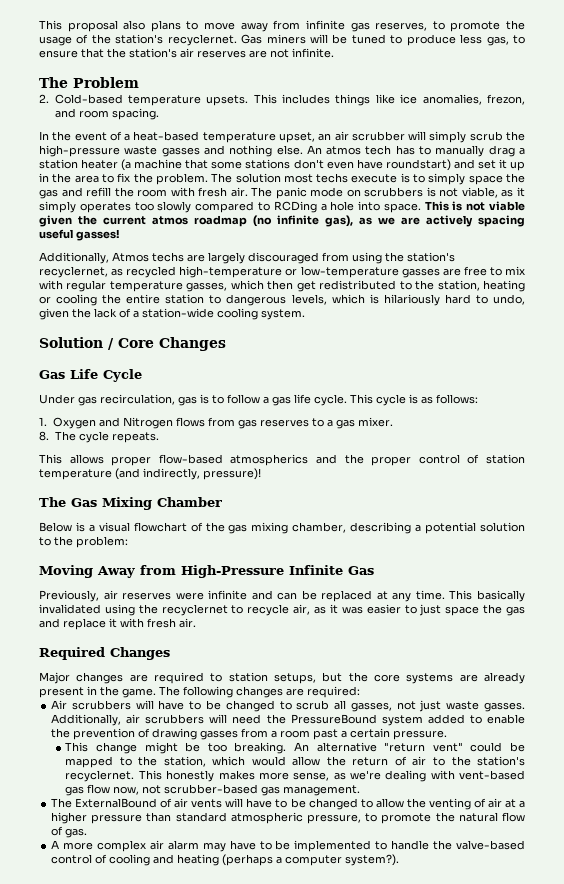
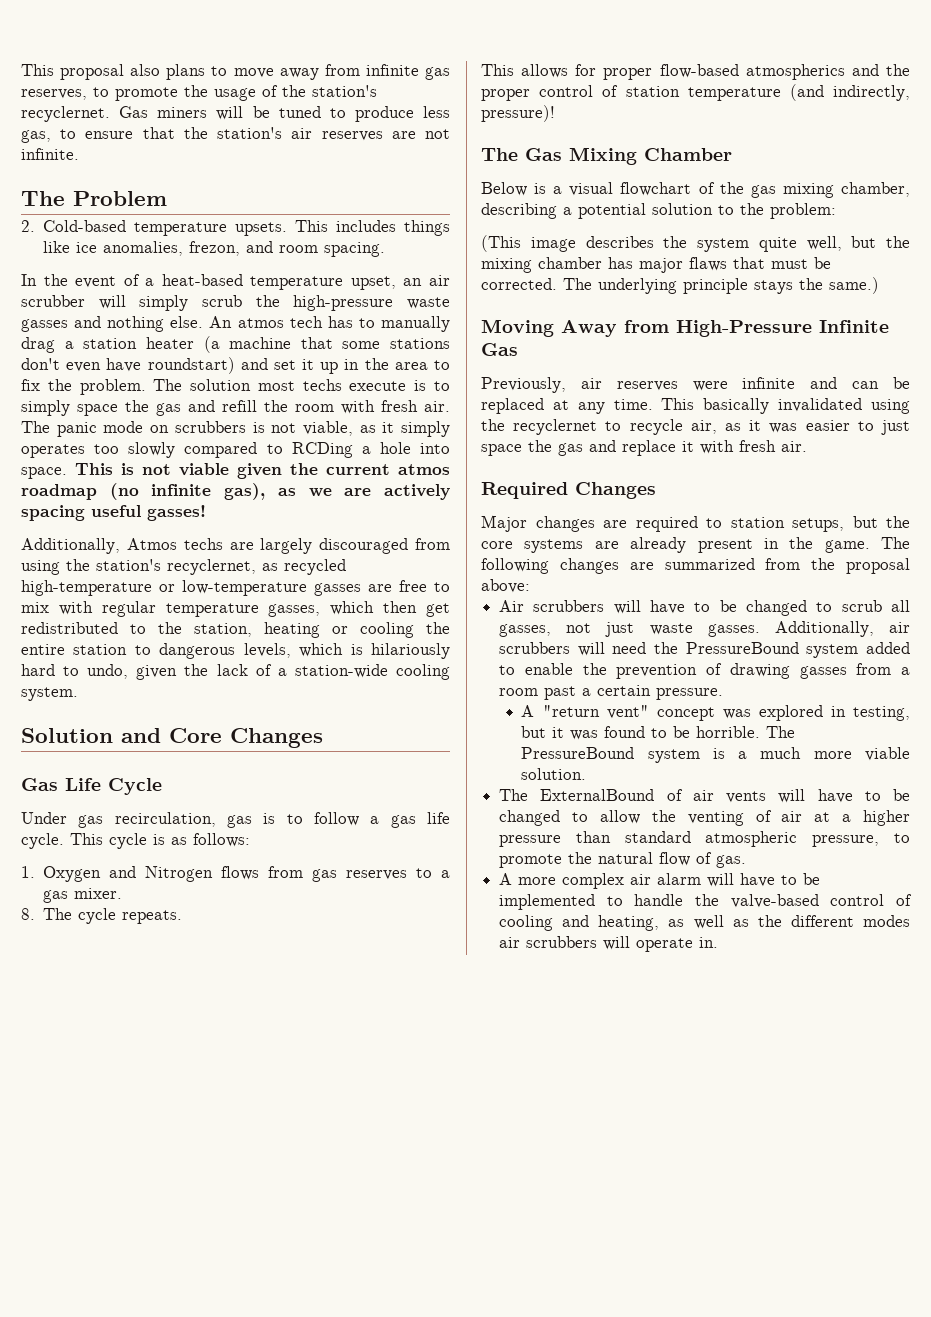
- Solution / Core Changes
+ Solution and Core Changes
- This allows proper flow-based atmospherics and the proper control of station temperature (and indirectly, pressure)!
+ This allows for proper flow-based atmospherics and the proper control of station temperature (and indirectly, pressure)!
+ (This image describes the system quite well, but the mixing chamber has major flaws that must be corrected. The underlying principle stays the same.)
- The following changes are required:
+ The following changes are summarized from the proposal above:
- This change might be too breaking. An alternative "return vent" could be mapped to the station, which would allow the return of air to the station's recyclernet. This honestly makes more sense, as we're dealing with vent-based gas flow now, not scrubber-based gas management.
+ A "return vent" concept was explored in testing, but it was found to be horrible. The PressureBound system is a much more viable solution.
- A more complex air alarm may have to be implemented to handle the valve-based control of cooling and heating (perhaps a computer system?).
+ A more complex air alarm will have to be implemented to handle the valve-based control of cooling and heating, as well as the different modes air scrubbers will operate in.

